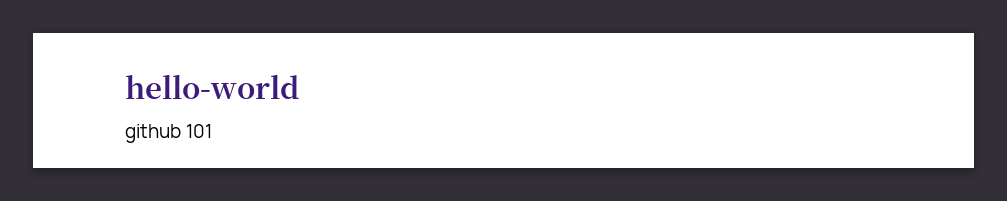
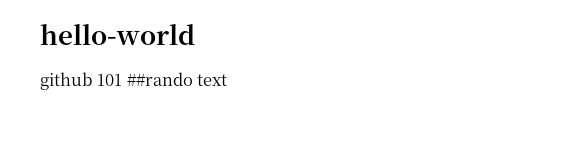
- github 101
+ github 101 ##rando text

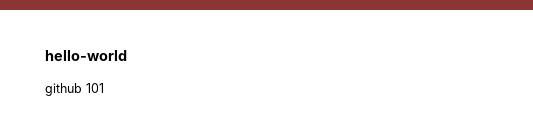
- github 101 ##rando text
+ github 101

